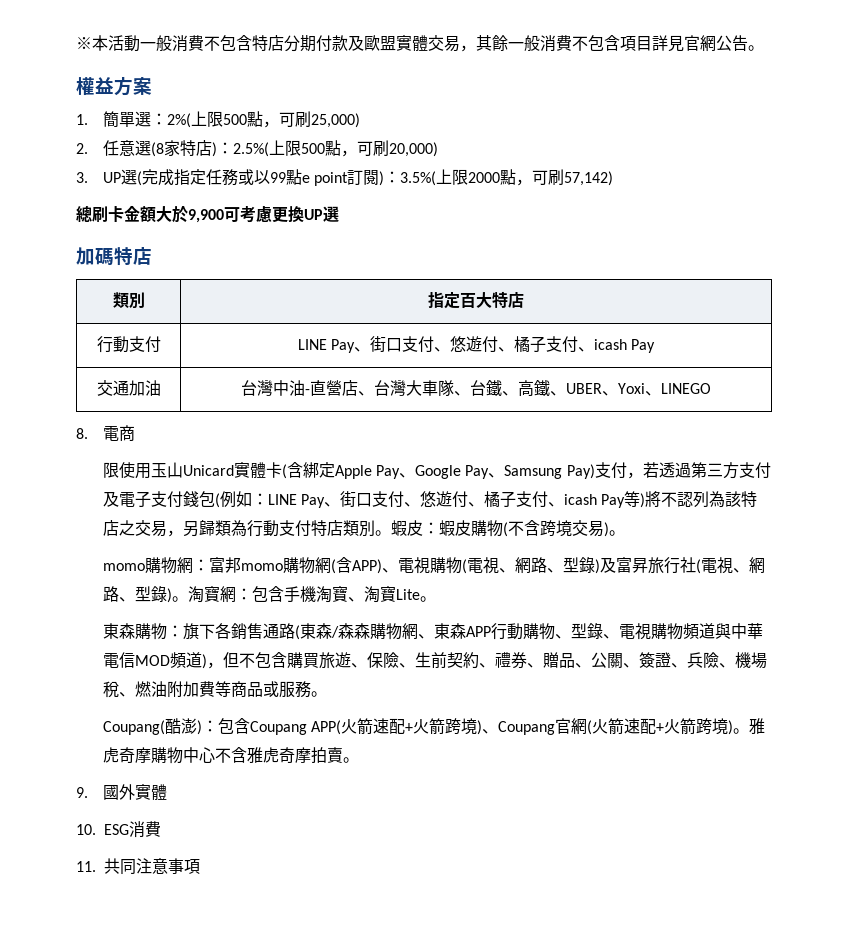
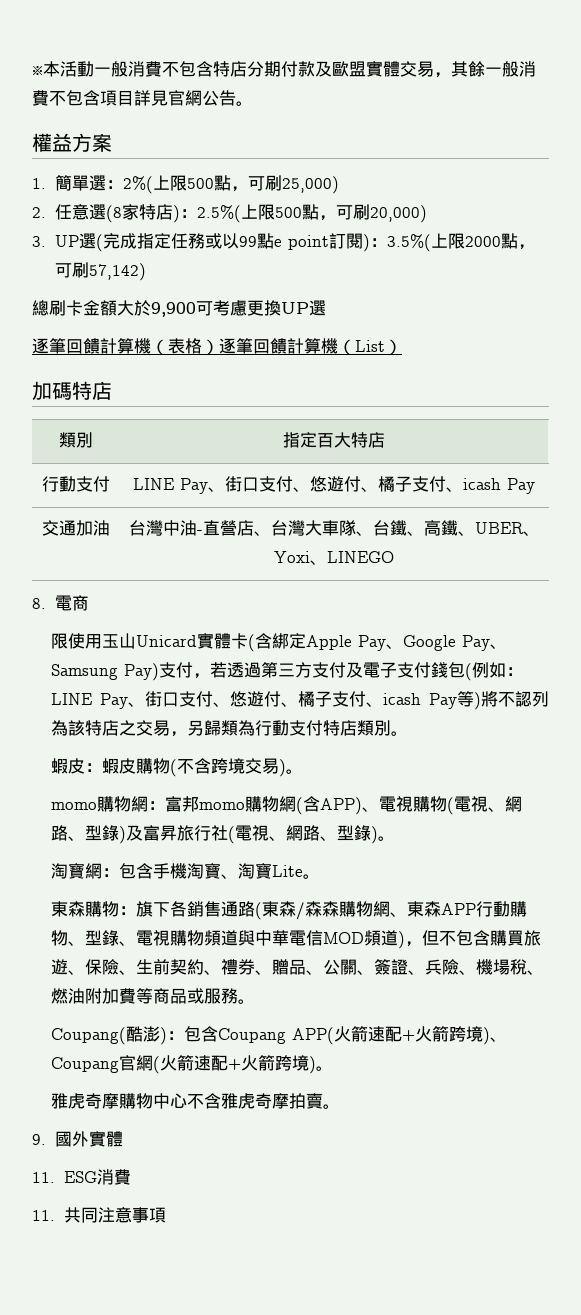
+ 逐筆回饋計算機（表格）逐筆回饋計算機（List）
- LINE Pay、街口支付、悠遊付、橘子支付、icash Pay等)將不認列為該特店之交易，另歸類為行動支付特店類別。蝦皮：
+ LINE Pay、街口支付、悠遊付、橘子支付、icash Pay等)將不認列為該特店之交易，另歸類為行動支付特店類別。
+ 蝦皮：
- momo購物網：富邦momo購物網(含APP)、電視購物(電視、網路、型錄)及富昇旅行社(電視、網路、型錄)。淘寶網：包含手機淘寶、淘寶Lite。
+ momo購物網：富邦momo購物網(含APP)、電視購物(電視、網路、型錄)及富昇旅行社(電視、網路、型錄)。
+ 淘寶網：包含手機淘寶、淘寶Lite。
- Coupang(酷澎)：包含Coupang APP(火箭速配+火箭跨境)、Coupang官網(火箭速配+火箭跨境)。雅虎奇摩購物中心不含雅虎奇摩拍賣。
+ Coupang(酷澎)：包含Coupang APP(火箭速配+火箭跨境)、Coupang官網(火箭速配+火箭跨境)。
+ 雅虎奇摩購物中心不含雅虎奇摩拍賣。
- 10. ESG消費
+ 11. ESG消費

